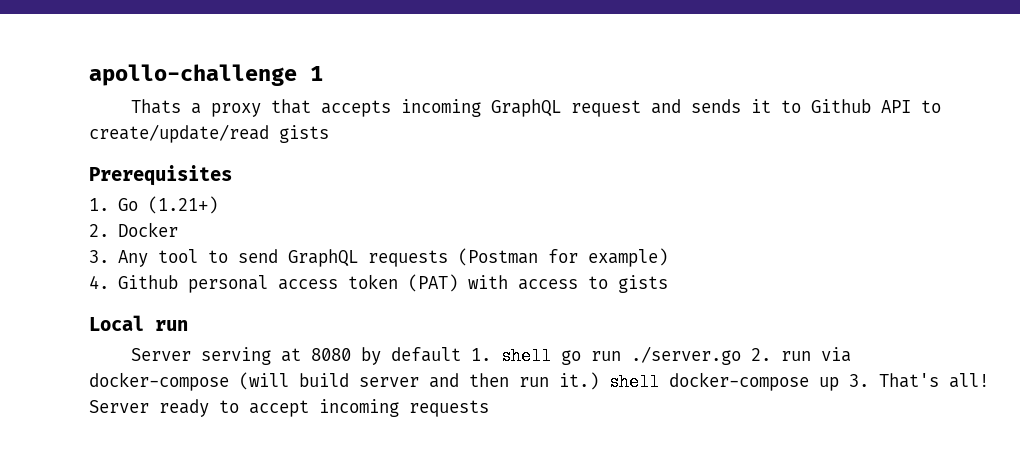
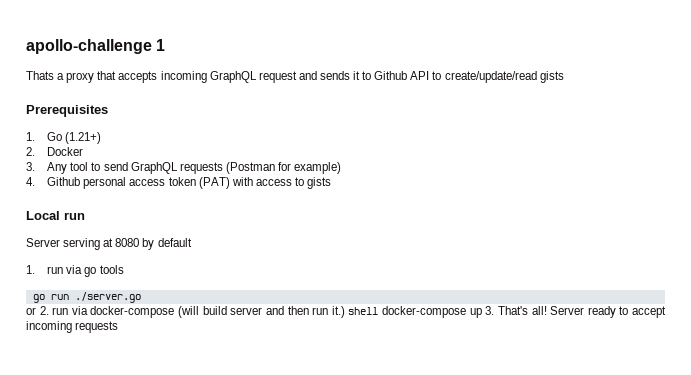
- Server serving at 8080 by default 1. shell go run ./server.go 2. run via docker-compose (will build server and then run it.) shell docker-compose up 3. That's all!
+ Server serving at 8080 by default
+ 1. run via go tools
+ go run ./server.go
+ or 2. run via docker-compose (will build server and then run it.) shell docker-compose up 3. That's all!

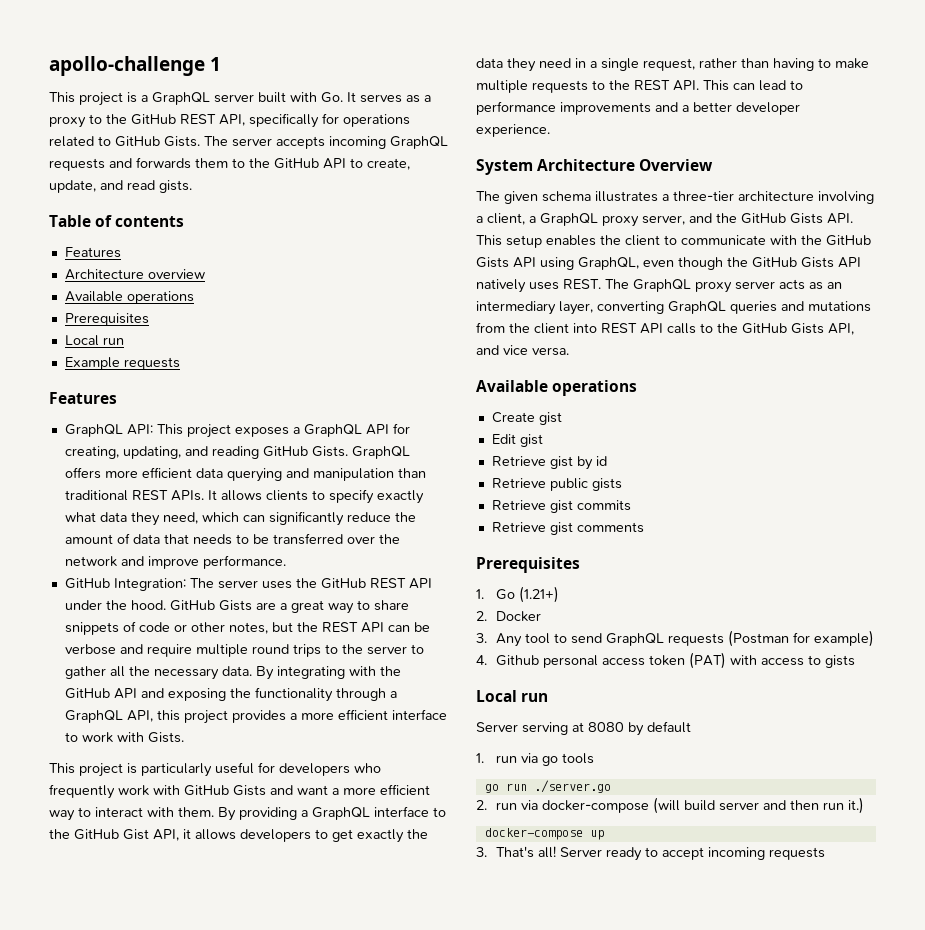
- Thats a proxy that accepts incoming GraphQL request and sends it to Github API to create/update/read gists
+ This project is a GraphQL server built with Go. It serves as a proxy to the GitHub REST API, specifically for operations related to GitHub Gists. The server accepts incoming GraphQL requests and forwards them to the GitHub API to create, update, and read gists.
+ Table of contents
+ Features
+ Architecture overview
+ Available operations
+ Prerequisites
+ Local run
+ Example requests
+ Features
+ GraphQL API: This project exposes a GraphQL API for creating, updating, and reading GitHub Gists. GraphQL offers more efficient data querying and manipulation than traditional REST APIs. It allows clients to specify exactly what data they need, which can significantly reduce the amount of data that needs to be transferred over the network and improve performance.
+ GitHub Integration: The server uses the GitHub REST API under the hood. GitHub Gists are a great way to share snippets of code or other notes, but the REST API can be verbose and require multiple round trips to the server to gather all the necessary data. By integrating with the GitHub API and exposing the functionality through a GraphQL API, this project provides a more efficient interface to work with Gists.
+ This project is particularly useful for developers who frequently work with GitHub Gists and want a more efficient way to interact with them. By providing a GraphQL interface to the GitHub Gist API, it allows developers to get exactly the data they need in a single request, rather than having to make multiple requests to the REST API. This can lead to performance improvements and a better developer experience.
+ System Architecture Overview
+ The given schema illustrates a three-tier architecture involving a client, a GraphQL proxy server, and the GitHub Gists API. This setup enables the client to communicate with the GitHub Gists API using GraphQL, even though the GitHub Gists API natively uses REST. The GraphQL proxy server acts as an intermediary layer, converting GraphQL queries and mutations from the client into REST API calls to the GitHub Gists API, and vice versa.
+ Available operations
+ Create gist
+ Edit gist
+ Retrieve gist by id
+ Retrieve public gists
+ Retrieve gist commits
+ Retrieve gist comments
- or 2. run via docker-compose (will build server and then run it.) shell docker-compose up 3. That's all!
+ 2. run via docker-compose (will build server and then run it.)
+ docker-compose up
+ 3. That's all!

